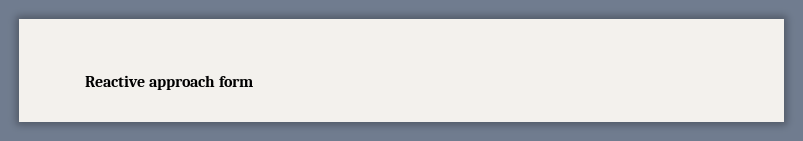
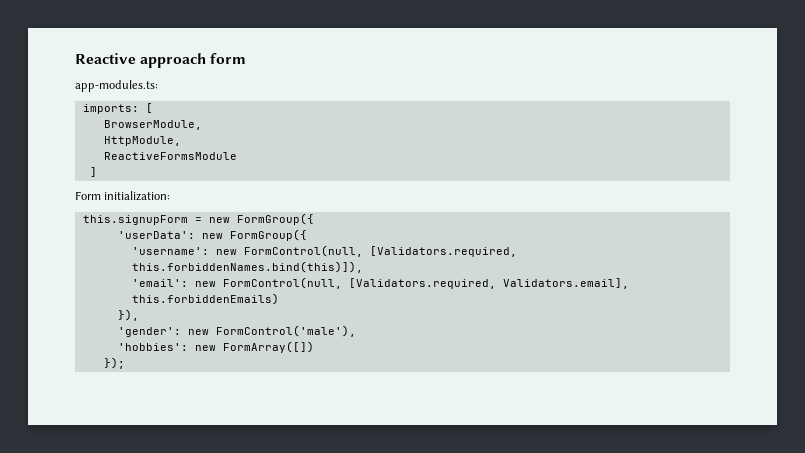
+ app-modules.ts:
+ imports: [
+ BrowserModule,
+ HttpModule,
+ ReactiveFormsModule
+ ]
+ Form initialization:
+ this.signupForm = new FormGroup({
+ 'userData': new FormGroup({
+ 'username': new FormControl(null, [Validators.required, this.forbiddenNames.bind(this)]),
+ 'email': new FormControl(null, [Validators.required, Validators.email], this.forbiddenEmails)
+ }),
+ 'gender': new FormControl('male'),
+ 'hobbies': new FormArray([])
+ });

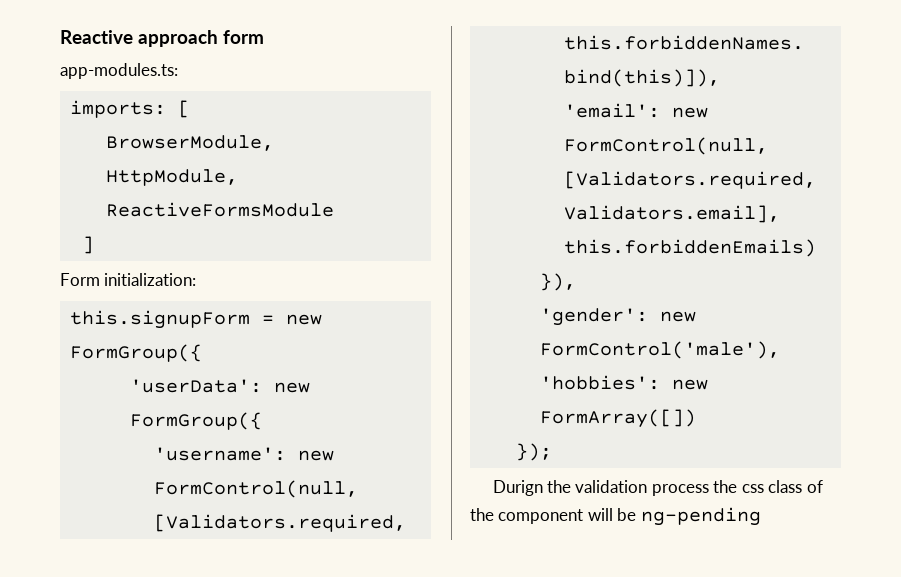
+ Durign the validation process the css class of the component will be ng-pending

